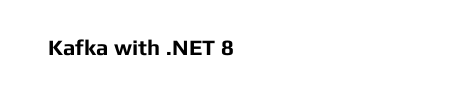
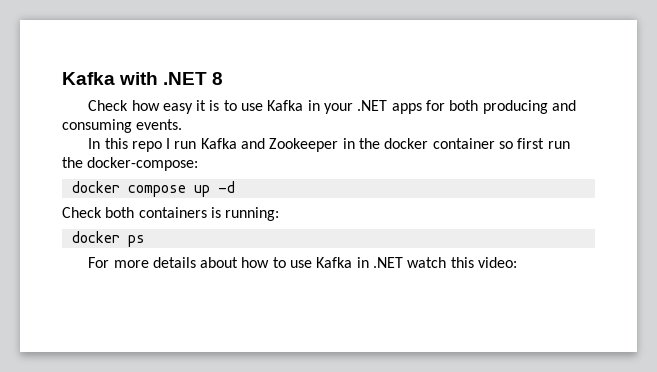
+ Check how easy it is to use Kafka in your .NET apps for both producing and consuming events.
+ In this repo I run Kafka and Zookeeper in the docker container so first run the docker-compose:
+ docker compose up -d
+ Check both containers is running:
+ docker ps
+ For more details about how to use Kafka in .NET watch this video:

